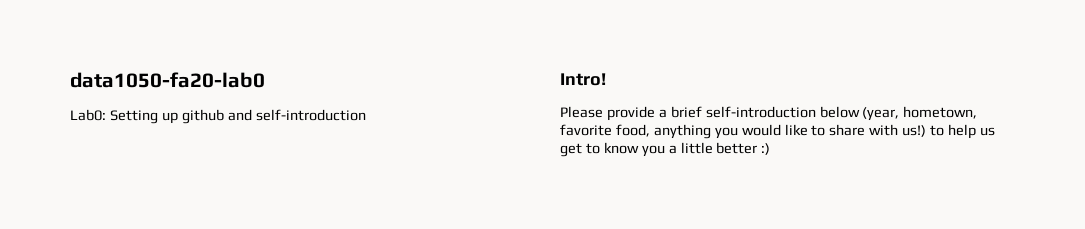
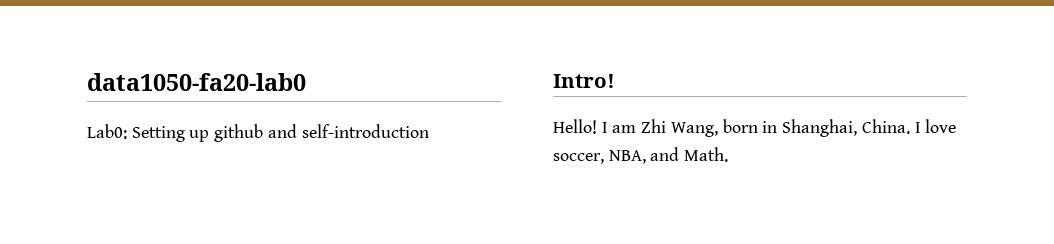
- Please provide a brief self-introduction below (year, hometown, favorite food, anything you would like to share with us!) to help us get to know you a little better :)
+ Hello! I am Zhi Wang, born in Shanghai, China. I love soccer, NBA, and Math.

